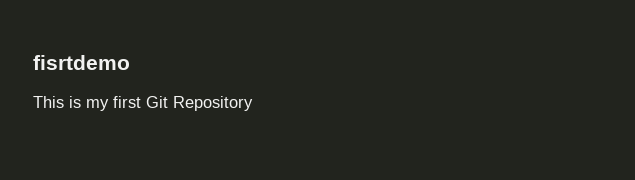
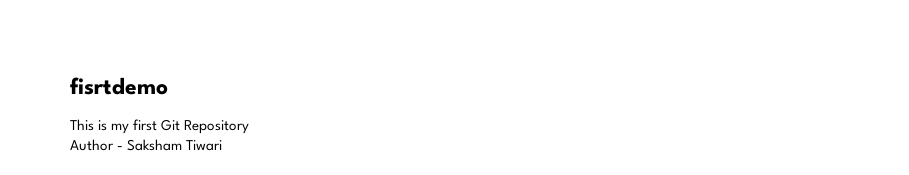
+ Author - Saksham Tiwari

